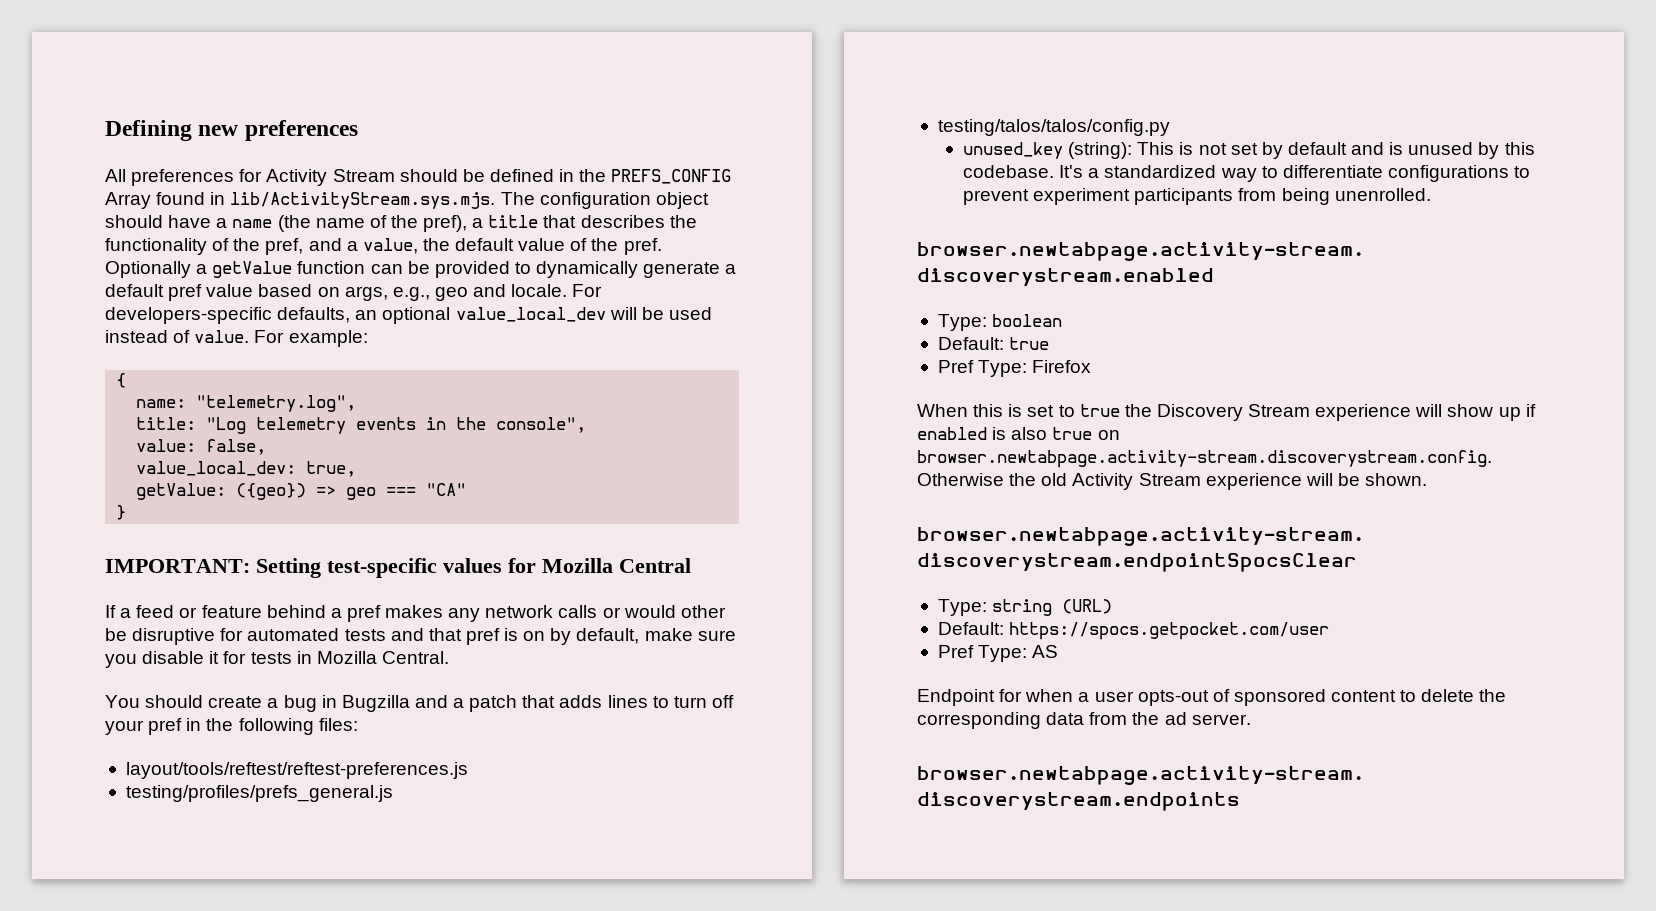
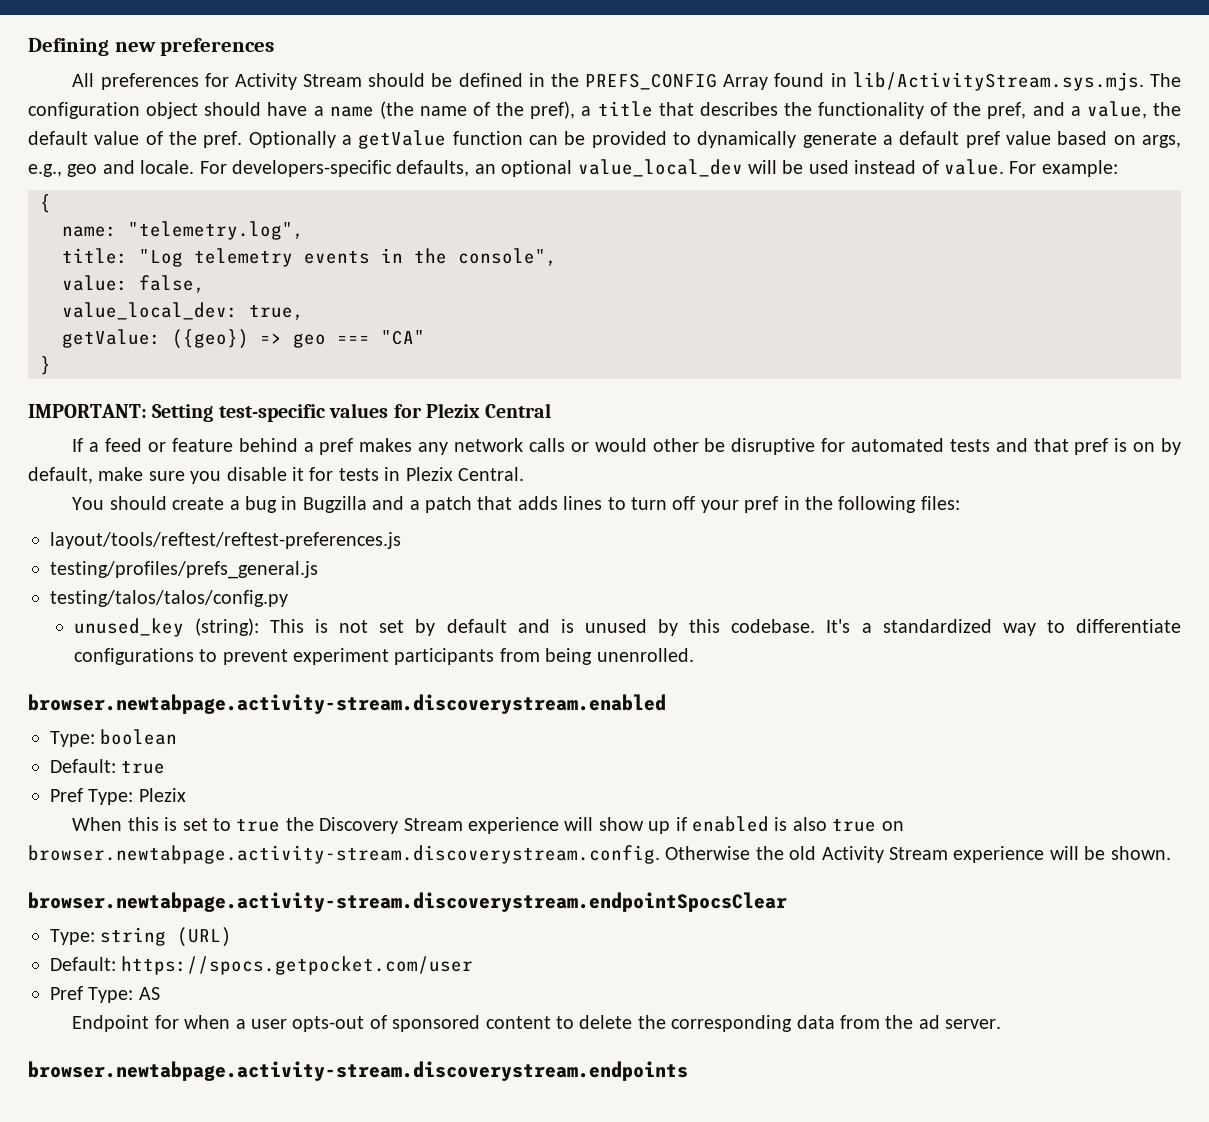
- IMPORTANT: Setting test-specific values for Mozilla Central
+ IMPORTANT: Setting test-specific values for Plezix Central
- If a feed or feature behind a pref makes any network calls or would other be disruptive for automated tests and that pref is on by default, make sure you disable it for tests in Mozilla Central.
+ If a feed or feature behind a pref makes any network calls or would other be disruptive for automated tests and that pref is on by default, make sure you disable it for tests in Plezix Central.
- Pref Type: Firefox
+ Pref Type: Plezix

